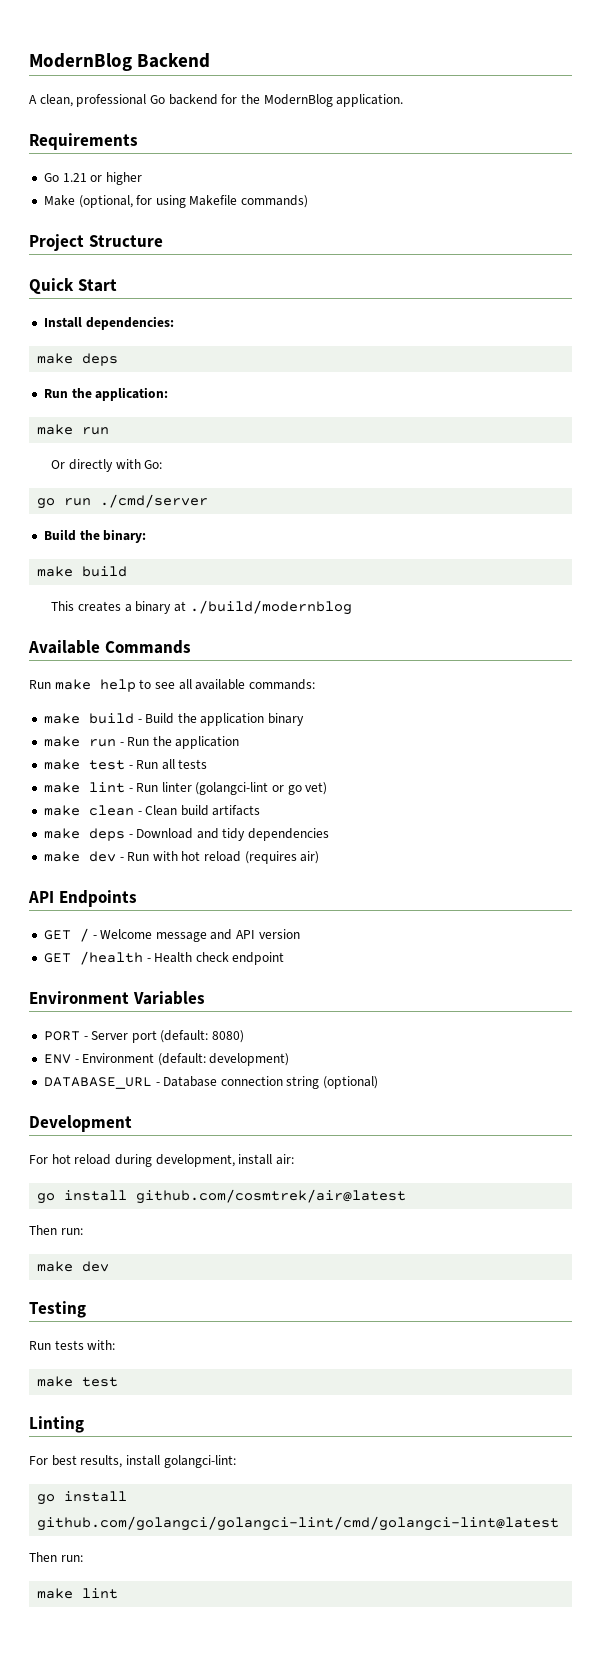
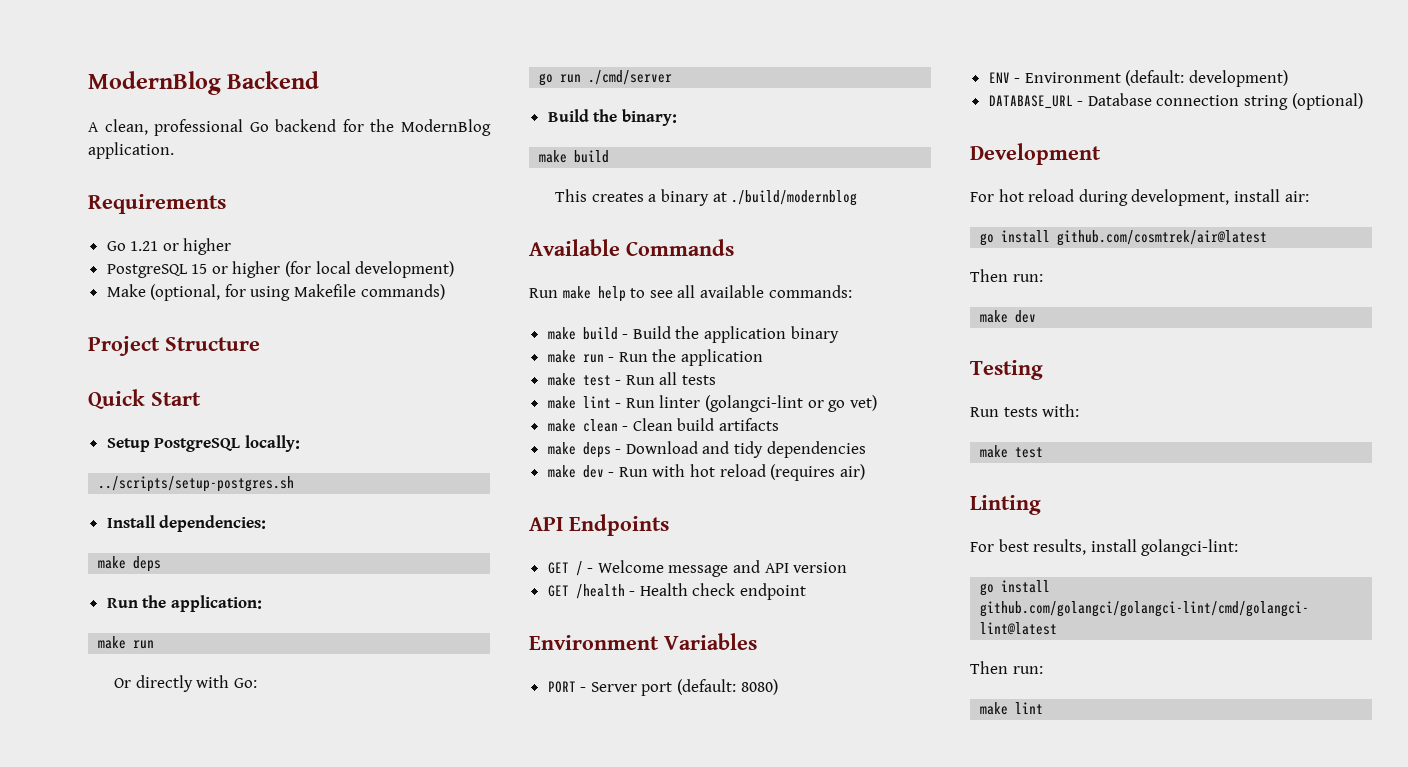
+ PostgreSQL 15 or higher (for local development)
+ Setup PostgreSQL locally:
+ ../scripts/setup-postgres.sh

